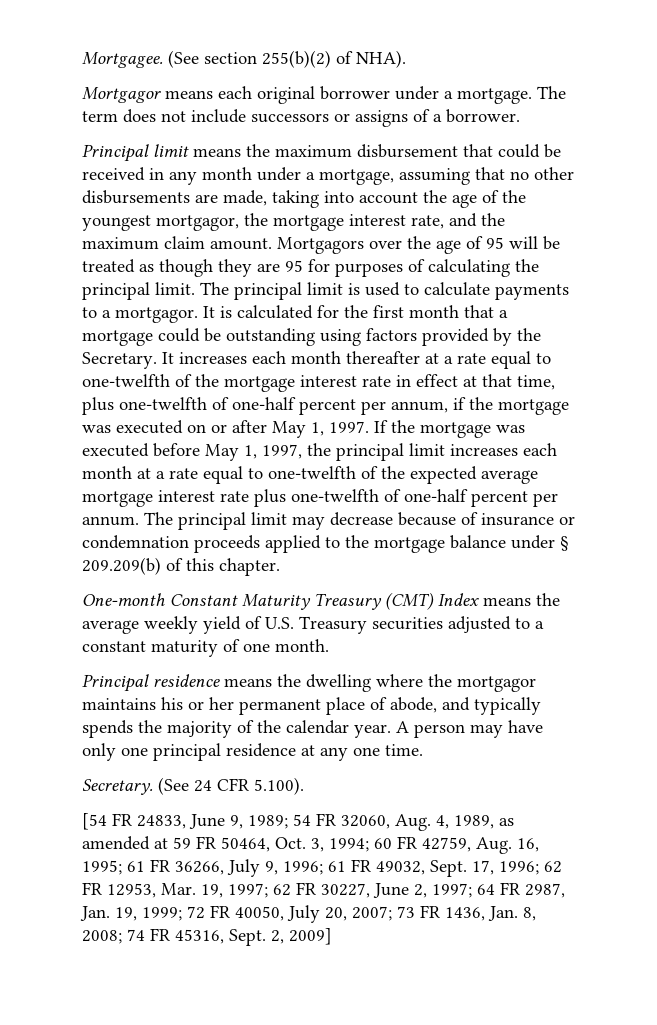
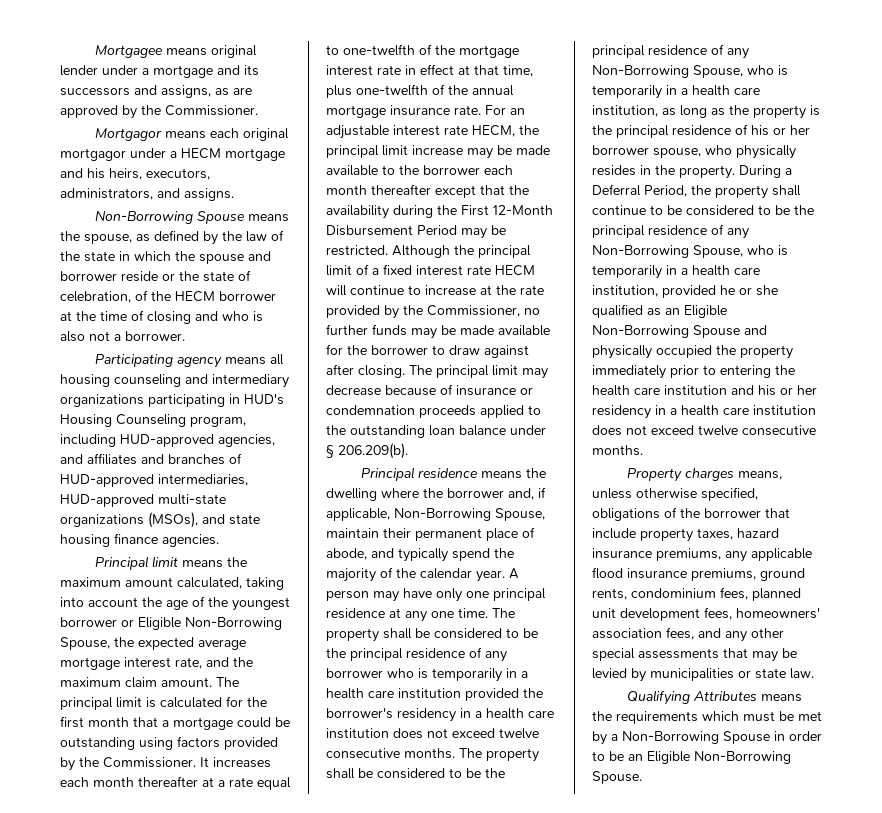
- Mortgagee. (See section 255(b)(2) of NHA).
+ Mortgagee means original lender under a mortgage and its successors and assigns, as are approved by the Commissioner.
- Mortgagor means each original borrower under a mortgage. The term does not include successors or assigns of a borrower.
+ Mortgagor means each original mortgagor under a HECM mortgage and his heirs, executors, administrators, and assigns.
+ Non-Borrowing Spouse means the spouse, as defined by the law of the state in which the spouse and borrower reside or the state of celebration, of the HECM borrower at the time of closing and who is also not a borrower.
+ Participating agency means all housing counseling and intermediary organizations participating in HUD's Housing Counseling program, including HUD-approved agencies, and affiliates and branches of HUD-approved intermediaries, HUD-approved multi-state organizations (MSOs), and state housing finance agencies.
- Principal limit means the maximum disbursement that could be received in any month under a mortgage, assuming that no other disbursements are made, taking into account the age of the youngest mortgagor, the mortgage interest rate, and the maximum claim amount.
+ Principal limit means the maximum amount calculated, taking into account the age of the youngest borrower or Eligible Non-Borrowing Spouse, the expected average mortgage interest rate, and the maximum claim amount.
- Mortgagors over the age of 95 will be treated as though they are 95 for purposes of calculating the principal limit. The principal limit is used to calculate payments to a mortgagor. It is calculated for the first month that a mortgage could be outstanding using factors provided by the Secretary.
+ The principal limit is calculated for the first month that a mortgage could be outstanding using factors provided by the Commissioner.
- It increases each month thereafter at a rate equal to one-twelfth of the mortgage interest rate in effect at that time, plus one-twelfth of one-half percent per annum, if the mortgage was executed on or after May 1, 1997. If the mortgage was executed before May 1, 1997, the principal limit increases each month at a rate equal to one-twelfth of the expected average mortgage interest rate plus one-twelfth of one-half percent per annum.
+ It increases each month thereafter at a rate equal to one-twelfth of the mortgage interest rate in effect at that time, plus one-twelfth of the annual mortgage insurance rate. For an adjustable interest rate HECM, the principal limit increase may be made available to the borrower each month thereafter except that the availability during the First 12-Month Disbursement Period may be restricted. Although the principal limit of a fixed interest rate HECM will continue to increase at the rate provided by the Commissioner, no further funds may be made available for the borrower to draw against after closing.
- The principal limit may decrease because of insurance or condemnation proceeds applied to the mortgage balance under § 209.209(b) of this chapter.
- One-month Constant Maturity Treasury (CMT) Index means the average weekly yield of U.S. Treasury securities adjusted to a constant maturity of one month.
+ The principal limit may decrease because of insurance or condemnation proceeds applied to the outstanding loan balance under § 206.209(b).
- Principal residence means the dwelling where the mortgagor maintains his or her permanent place of abode, and typically spends the majority of the calendar year.
+ Principal residence means the dwelling where the borrower and, if applicable, Non-Borrowing Spouse, maintain their permanent place of abode, and typically spend the majority of the calendar year.
- A person may have only one principal residence at any one time.
- Secretary. (See 24 CFR 5.100).
- [54 FR 24833, June 9, 1989; 54 FR 32060, Aug. 4, 1989, as amended at 59 FR 50464, Oct. 3, 1994; 60 FR 42759, Aug. 16, 1995; 61 FR 36266, July 9, 1996; 61 FR 49032, Sept. 17, 1996; 62 FR 12953, Mar. 19, 1997; 62 FR 30227, June 2, 1997; 64 FR 2987, Jan. 19, 1999; 72 FR 40050, July 20, 2007; 73 FR 1436, Jan. 8, 2008; 74 FR 45316, Sept. 2, 2009]
+ A person may have only one principal residence at any one time. The property shall be considered to be the principal residence of any borrower who is temporarily in a health care institution provided the borrower's residency in a health care institution does not exceed twelve consecutive months. The property shall be considered to be the principal residence of any Non-Borrowing Spouse, who is temporarily in a health care institution, as long as the property is the principal residence of his or her borrower spouse, who physically resides in the property. During a Deferral Period, the property shall continue to be considered to be the principal residence of any Non-Borrowing Spouse, who is temporarily in a health care institution, provided he or she qualified as an Eligible Non-Borrowing Spouse and physically occupied the property immediately prior to entering the health care institution and his or her residency in a health care institution does not exceed twelve consecutive months.
+ Property charges means, unless otherwise specified, obligations of the borrower that include property taxes, hazard insurance premiums, any applicable flood insurance premiums, ground rents, condominium fees, planned unit development fees, homeowners' association fees, and any other special assessments that may be levied by municipalities or state law.
+ Qualifying Attributes means the requirements which must be met by a Non-Borrowing Spouse in order to be an Eligible Non-Borrowing Spouse.

